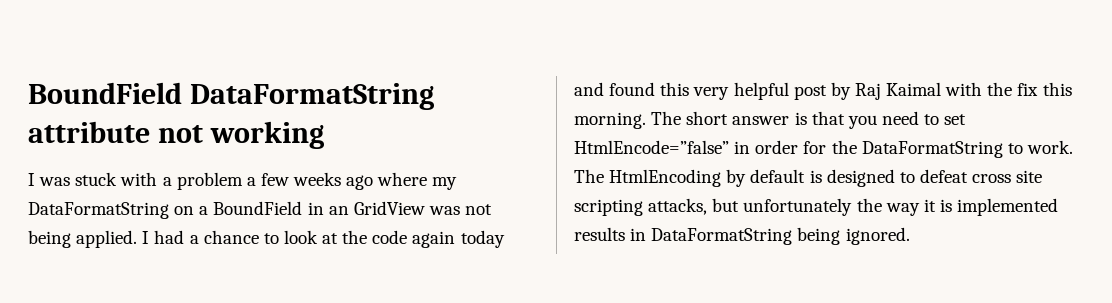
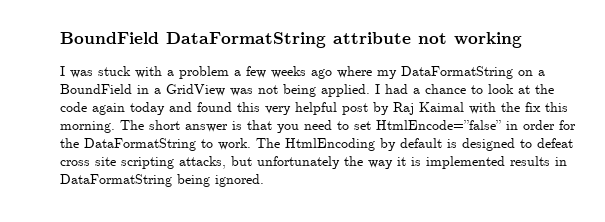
- I was stuck with a problem a few weeks ago where my DataFormatString on a BoundField in an GridView was not being applied.
+ I was stuck with a problem a few weeks ago where my DataFormatString on a BoundField in a GridView was not being applied.

